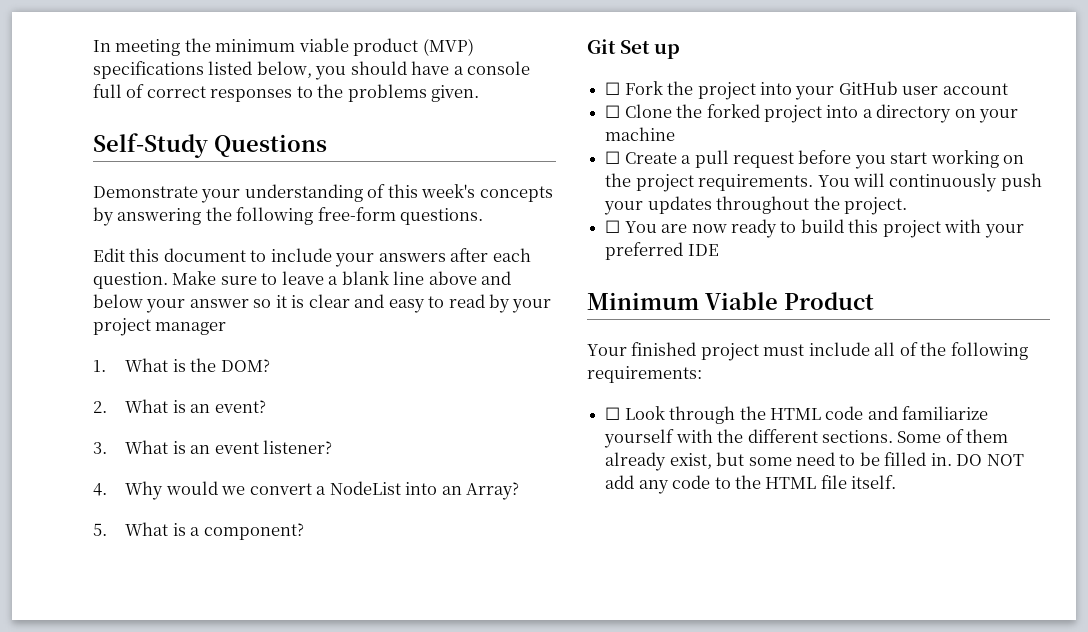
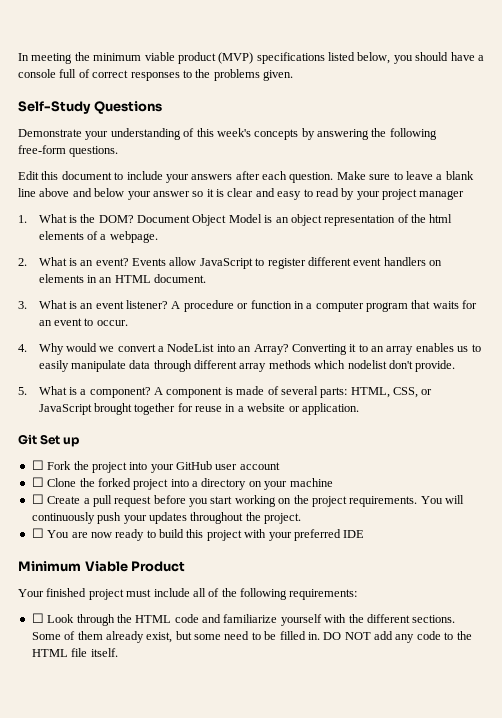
+ Document Object Model is an object representation of the html elements of a webpage.
+ Events allow JavaScript to register different event handlers on elements in an HTML document.
+ A procedure or function in a computer program that waits for an event to occur.
+ Converting it to an array enables us to easily manipulate data through different array methods which nodelist don't provide.
+ A component is made of several parts: HTML, CSS, or JavaScript brought together for reuse in a website or application.

